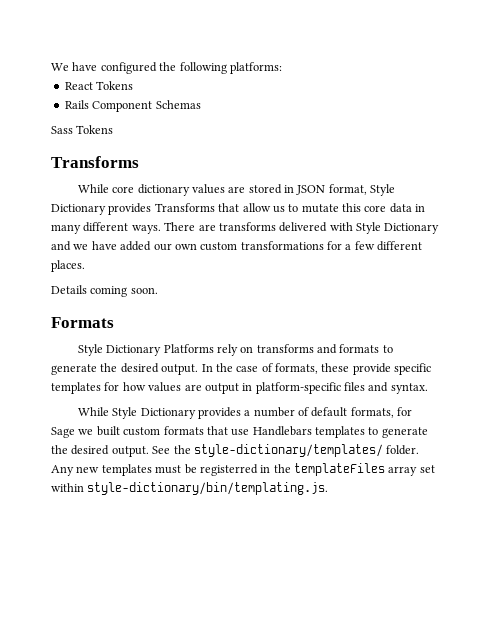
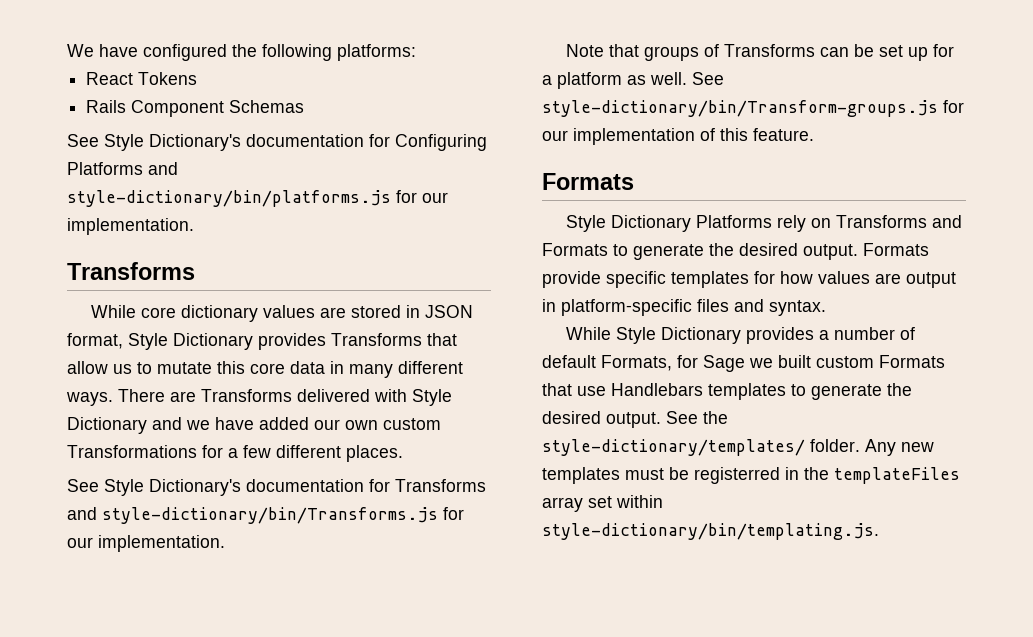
- Sass Tokens
+ See Style Dictionary's documentation for Configuring Platforms and style-dictionary/bin/platforms.js for our implementation.
- There are transforms delivered with Style Dictionary and we have added our own custom transformations for a few different places.
+ There are Transforms delivered with Style Dictionary and we have added our own custom Transformations for a few different places.
- Details coming soon.
+ See Style Dictionary's documentation for Transforms and style-dictionary/bin/Transforms.js for our implementation.
+ Note that groups of Transforms can be set up for a platform as well. See style-dictionary/bin/Transform-groups.js for our implementation of this feature.
- Style Dictionary Platforms rely on transforms and formats to generate the desired output. In the case of formats, these provide specific templates for how values are output in platform-specific files and syntax.
+ Style Dictionary Platforms rely on Transforms and Formats to generate the desired output. Formats provide specific templates for how values are output in platform-specific files and syntax.
- While Style Dictionary provides a number of default formats, for Sage we built custom formats that use Handlebars templates to generate the desired output.
+ While Style Dictionary provides a number of default Formats, for Sage we built custom Formats that use Handlebars templates to generate the desired output.

